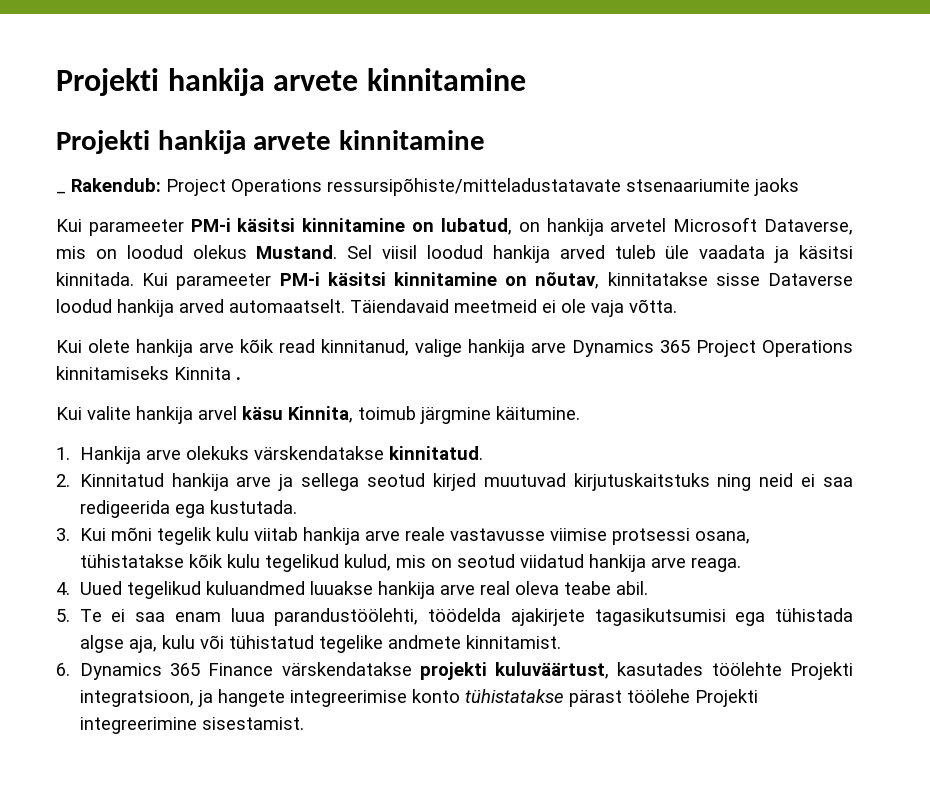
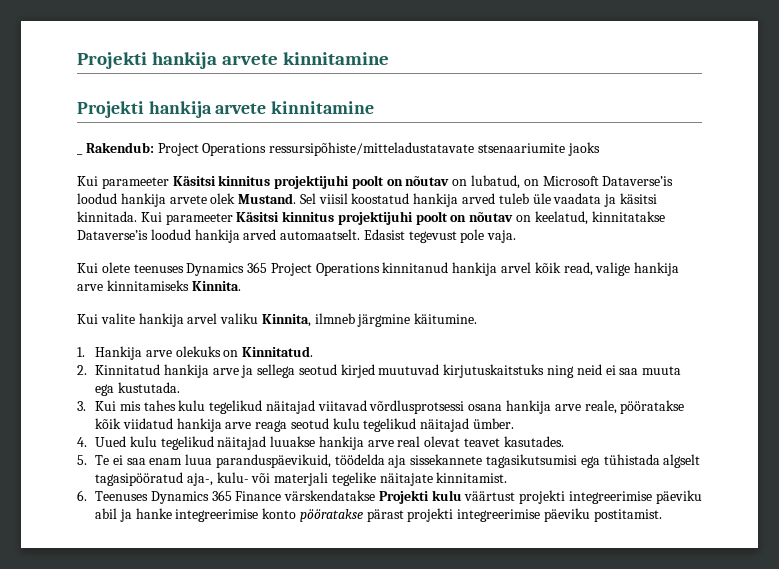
- Kui parameeter PM-i käsitsi kinnitamine on lubatud, on hankija arvetel Microsoft Dataverse, mis on loodud olekus Mustand.
+ Kui parameeter Käsitsi kinnitus projektijuhi poolt on nõutav on lubatud, on Microsoft Dataverse’is loodud hankija arvete olek Mustand.
- Sel viisil loodud hankija arved tuleb üle vaadata ja käsitsi kinnitada.
+ Sel viisil koostatud hankija arved tuleb üle vaadata ja käsitsi kinnitada.
- Kui parameeter PM-i käsitsi kinnitamine on nõutav, kinnitatakse sisse Dataverse loodud hankija arved automaatselt. Täiendavaid meetmeid ei ole vaja võtta.
- Kui olete hankija arve kõik read kinnitanud, valige hankija arve Dynamics 365 Project Operations kinnitamiseks Kinnita .
+ Kui parameeter Käsitsi kinnitus projektijuhi poolt on nõutav on keelatud, kinnitatakse Dataverse’is loodud hankija arved automaatselt. Edasist tegevust pole vaja.
+ Kui olete teenuses Dynamics 365 Project Operations kinnitanud hankija arvel kõik read, valige hankija arve kinnitamiseks Kinnita.
- Kui valite hankija arvel käsu Kinnita, toimub järgmine käitumine.
+ Kui valite hankija arvel valiku Kinnita, ilmneb järgmine käitumine.
- 1. Hankija arve olekuks värskendatakse kinnitatud.
+ 1. Hankija arve olekuks on Kinnitatud.
- 2. Kinnitatud hankija arve ja sellega seotud kirjed muutuvad kirjutuskaitstuks ning neid ei saa redigeerida ega kustutada.
+ 2. Kinnitatud hankija arve ja sellega seotud kirjed muutuvad kirjutuskaitstuks ning neid ei saa muuta ega kustutada.
- 3. Kui mõni tegelik kulu viitab hankija arve reale vastavusse viimise protsessi osana, tühistatakse kõik kulu tegelikud kulud, mis on seotud viidatud hankija arve reaga.
+ 3. Kui mis tahes kulu tegelikud näitajad viitavad võrdlusprotsessi osana hankija arve reale, pööratakse kõik viidatud hankija arve reaga seotud kulu tegelikud näitajad ümber.
- 4. Uued tegelikud kuluandmed luuakse hankija arve real oleva teabe abil.
+ 4. Uued kulu tegelikud näitajad luuakse hankija arve real olevat teavet kasutades.
- 5. Te ei saa enam luua parandustöölehti, töödelda ajakirjete tagasikutsumisi ega tühistada algse aja, kulu või tühistatud tegelike andmete kinnitamist.
+ 5. Te ei saa enam luua paranduspäevikuid, töödelda aja sissekannete tagasikutsumisi ega tühistada algselt tagasipööratud aja-, kulu- või materjali tegelike näitajate kinnitamist.
- 6. Dynamics 365 Finance värskendatakse projekti kuluväärtust, kasutades töölehte Projekti integratsioon, ja hangete integreerimise konto tühistatakse pärast töölehe Projekti integreerimine sisestamist.
+ 6. Teenuses Dynamics 365 Finance värskendatakse Projekti kulu väärtust projekti integreerimise päeviku abil ja hanke integreerimise konto pööratakse pärast projekti integreerimise päeviku postitamist.

